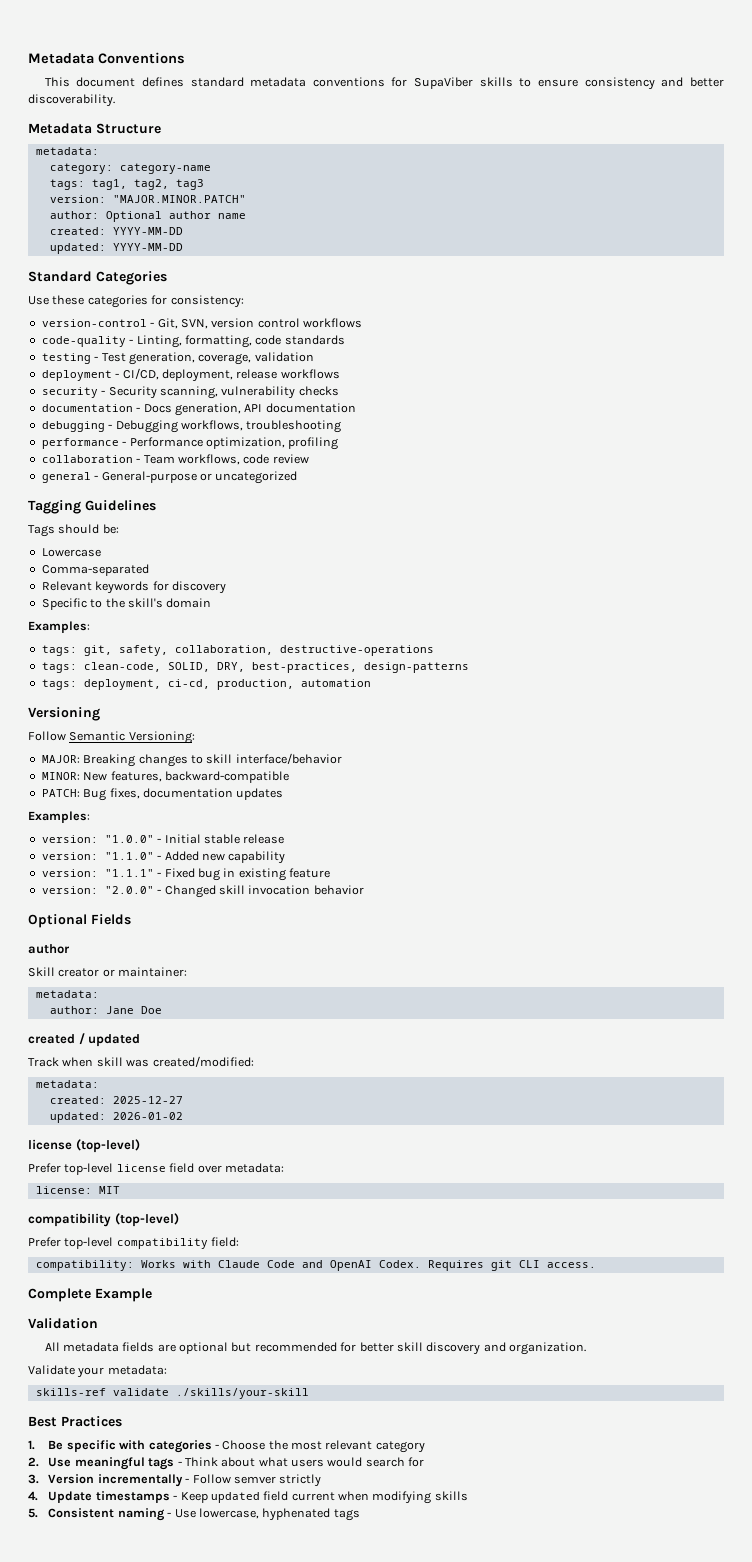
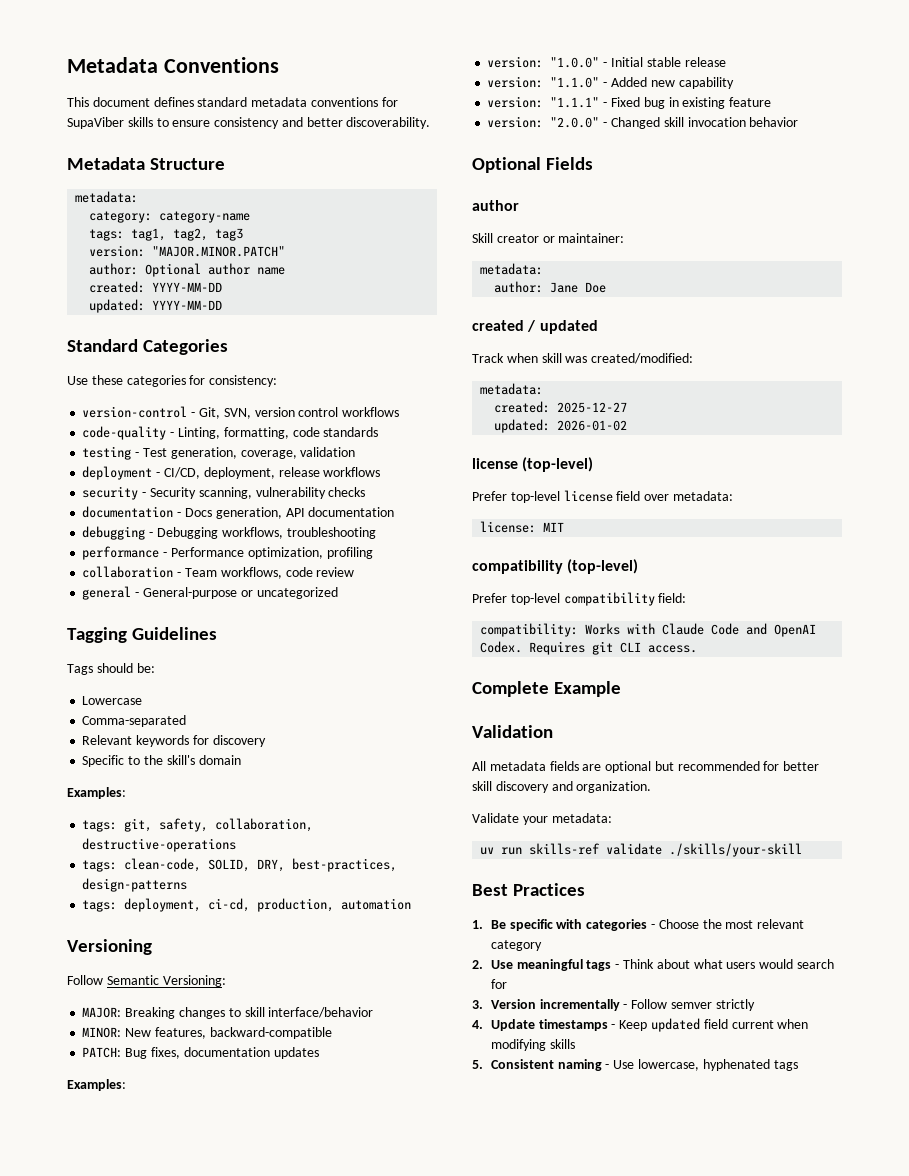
- skills-ref validate ./skills/your-skill
+ uv run skills-ref validate ./skills/your-skill

